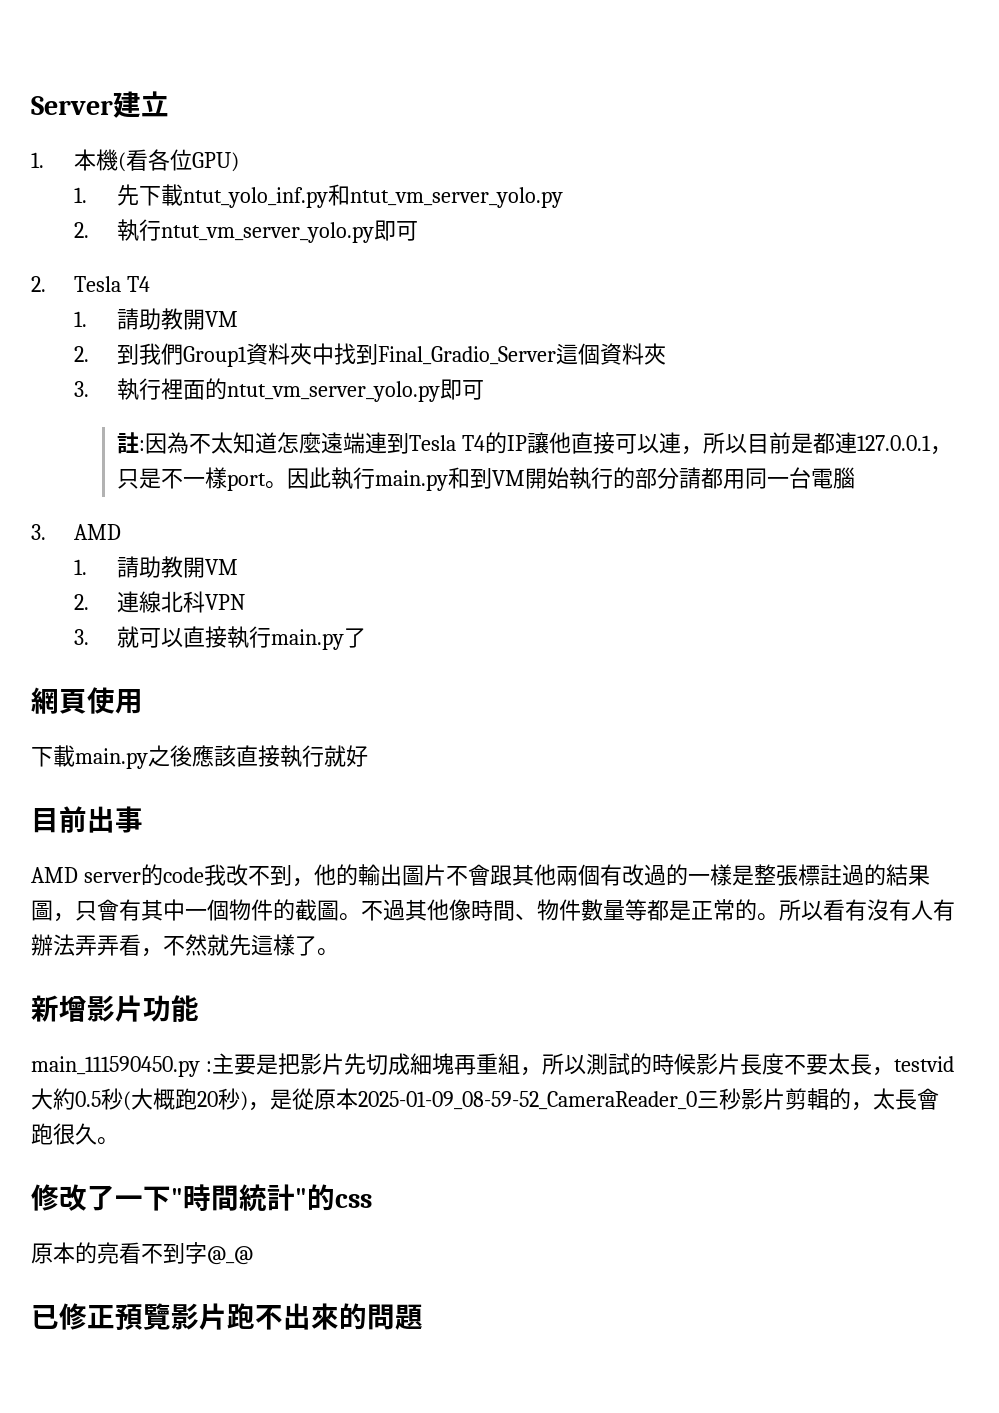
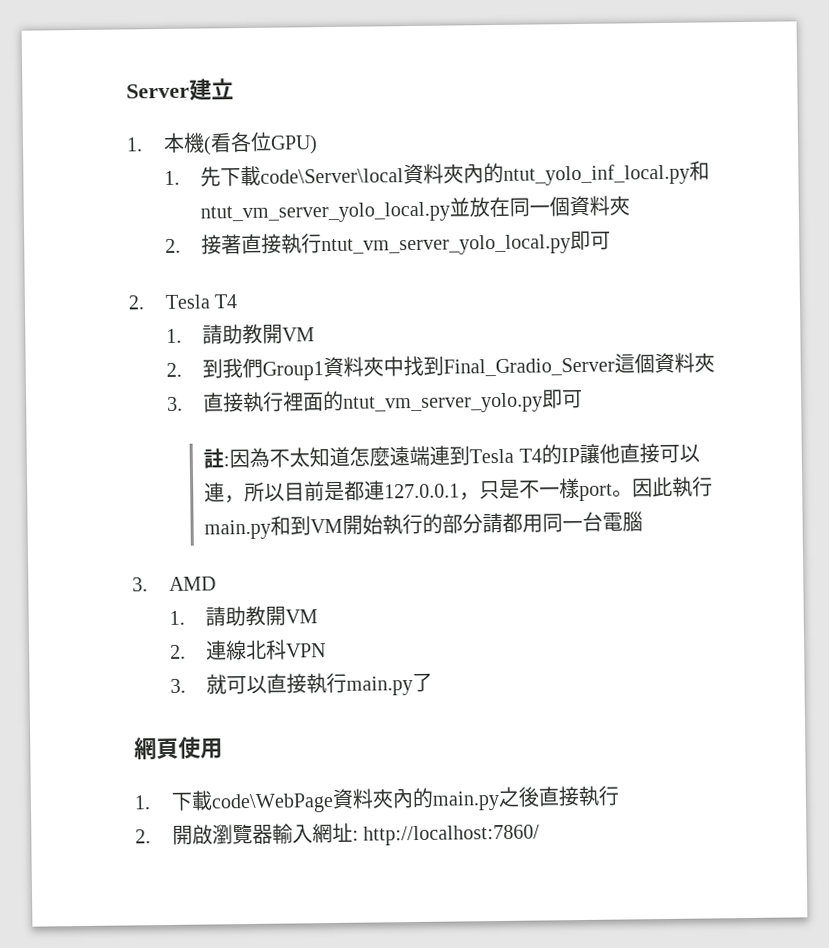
- 1.先下載ntut_yolo_inf.py和ntut_vm_server_yolo.py
- 2.執行ntut_vm_server_yolo.py即可
+ 1.先下載code\Server\local資料夾內的ntut_yolo_inf_local.py和ntut_vm_server_yolo_local.py並放在同一個資料夾
+ 2.接著直接執行ntut_vm_server_yolo_local.py即可
- 3.執行裡面的ntut_vm_server_yolo.py即可
+ 3.直接執行裡面的ntut_vm_server_yolo.py即可
- 下載main.py之後應該直接執行就好
- 目前出事
- AMD server的code我改不到，他的輸出圖片不會跟其他兩個有改過的一樣是整張標註過的結果圖，只會有其中一個物件的截圖。不過其他像時間、物件數量等都是正常的。所以看有沒有人有辦法弄弄看，不然就先這樣了。
- 新增影片功能
- main_111590450.py :主要是把影片先切成細塊再重組，所以測試的時候影片長度不要太長，testvid大約0.5秒(大概跑20秒)，是從原本2025-01-09_08-59-52_CameraReader_0三秒影片剪輯的，太長會跑很久。
- 修改了一下"時間統計"的css
- 原本的亮看不到字@_@
- 已修正預覽影片跑不出來的問題
+ 1.下載code\WebPage資料夾內的main.py之後直接執行
+ 2.開啟瀏覽器輸入網址: http://localhost:7860/

